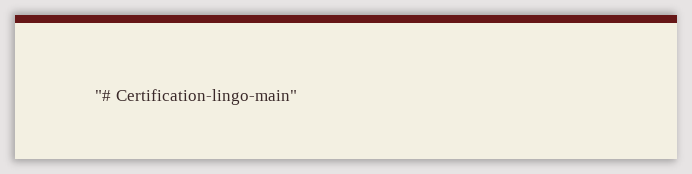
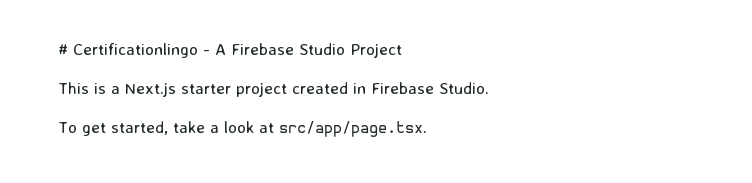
- "# Certification-lingo-main"
+ # Certificationlingo - A Firebase Studio Project
+ This is a Next.js starter project created in Firebase Studio.
+ To get started, take a look at src/app/page.tsx.

